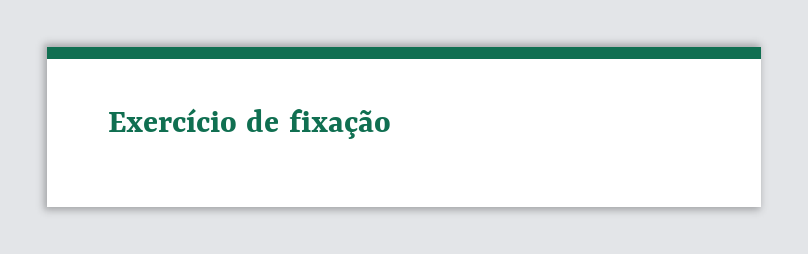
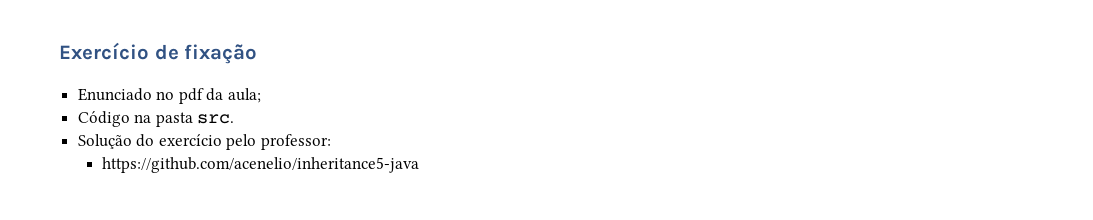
+ Enunciado no pdf da aula;
+ Código na pasta src.
+ Solução do exercício pelo professor:
+ https://github.com/acenelio/inheritance5-java

